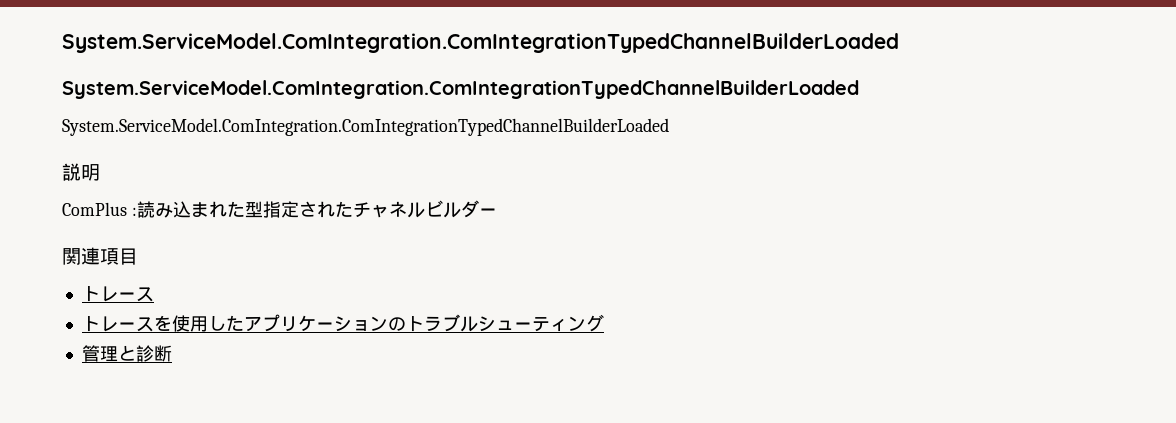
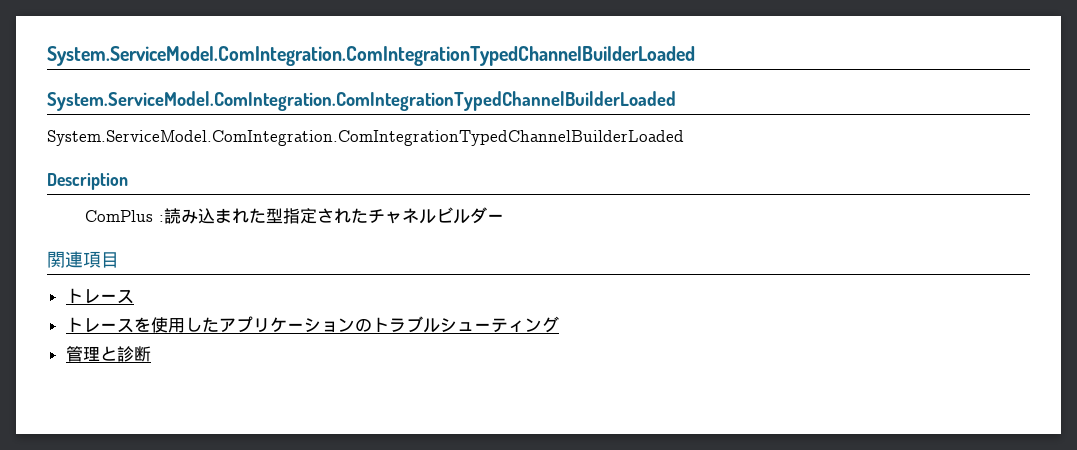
- 説明
+ Description

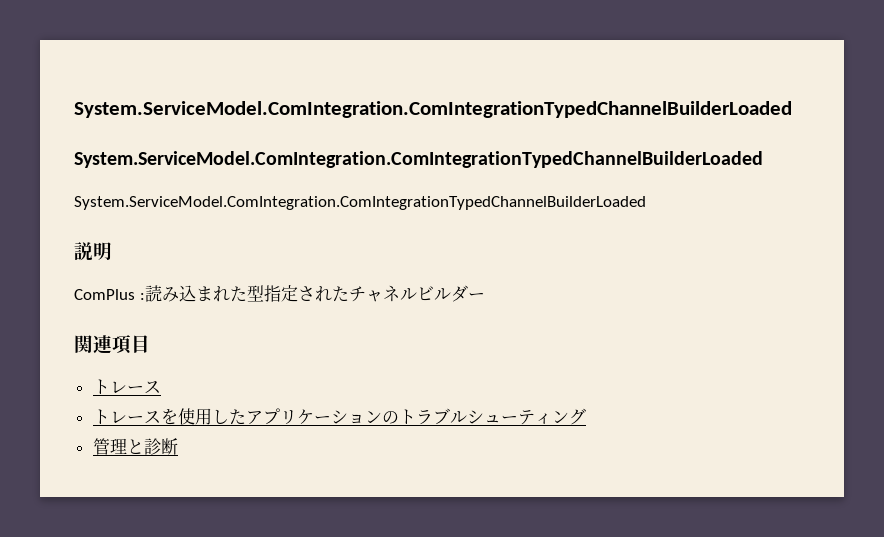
- Description
+ 説明

